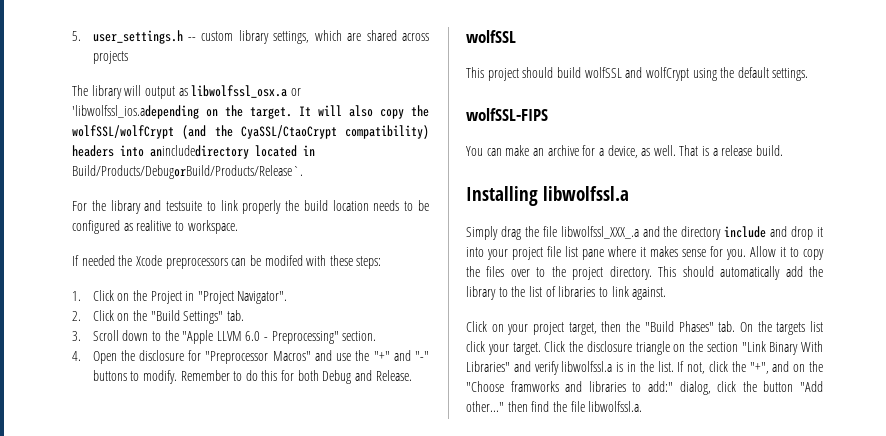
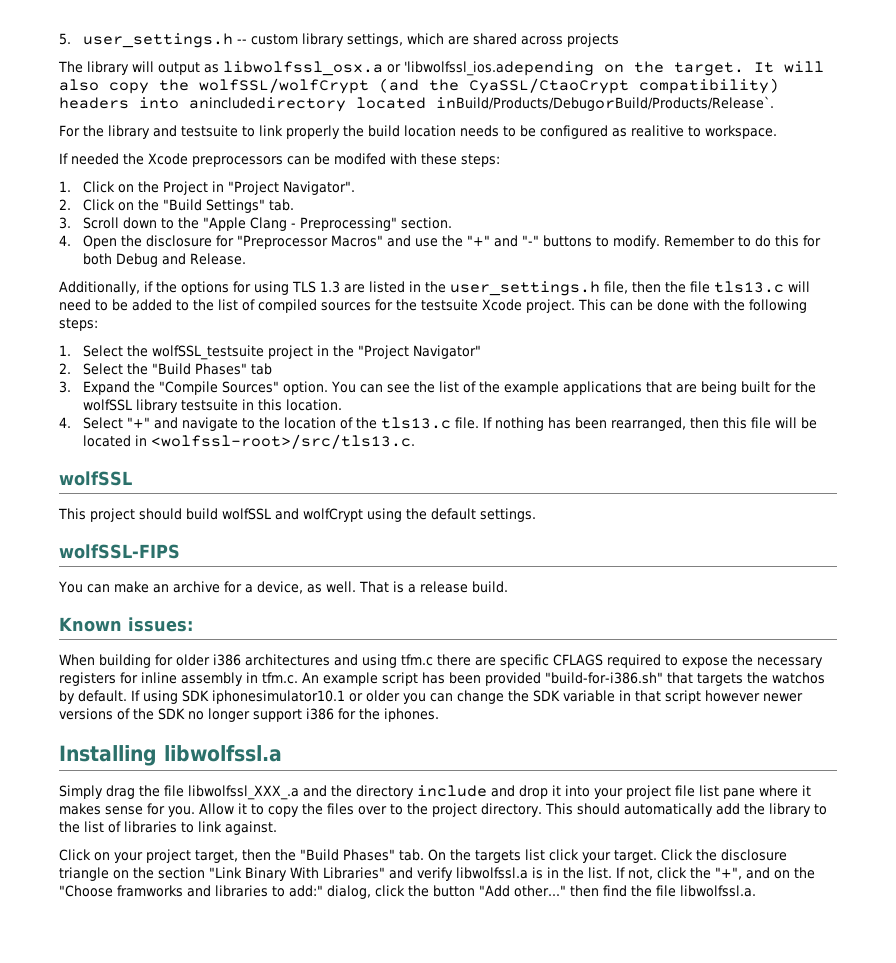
- It will also copy the wolfSSL/wolfCrypt (and the CyaSSL/CtaoCrypt compatibility) headers into anincludedirectory located in Build/Products/DebugorBuild/Products/Release`.
+ It will also copy the wolfSSL/wolfCrypt (and the CyaSSL/CtaoCrypt compatibility) headers into anincludedirectory located inBuild/Products/DebugorBuild/Products/Release`.
- 3. Scroll down to the "Apple LLVM 6.0 - Preprocessing" section.
+ 3. Scroll down to the "Apple Clang - Preprocessing" section.
+ Additionally, if the options for using TLS 1.3 are listed in the user_settings.h file, then the file tls13.c will need to be added to the list of compiled sources for the testsuite Xcode project. This can be done with the following steps:
+ 1. Select the wolfSSL_testsuite project in the "Project Navigator"
+ 2. Select the "Build Phases" tab
+ 3. Expand the "Compile Sources" option. You can see the list of the example applications that are being built for the wolfSSL library testsuite in this location.
+ 4. Select "+" and navigate to the location of the tls13.c file. If nothing has been rearranged, then this file will be located in <wolfssl-root>/src/tls13.c.
+ Known issues:
+ When building for older i386 architectures and using tfm.c there are specific CFLAGS required to expose the necessary registers for inline assembly in tfm.c. An example script has been provided "build-for-i386.sh" that targets the watchos by default. If using SDK iphonesimulator10.1 or older you can change the SDK variable in that script however newer versions of the SDK no longer support i386 for the iphones.

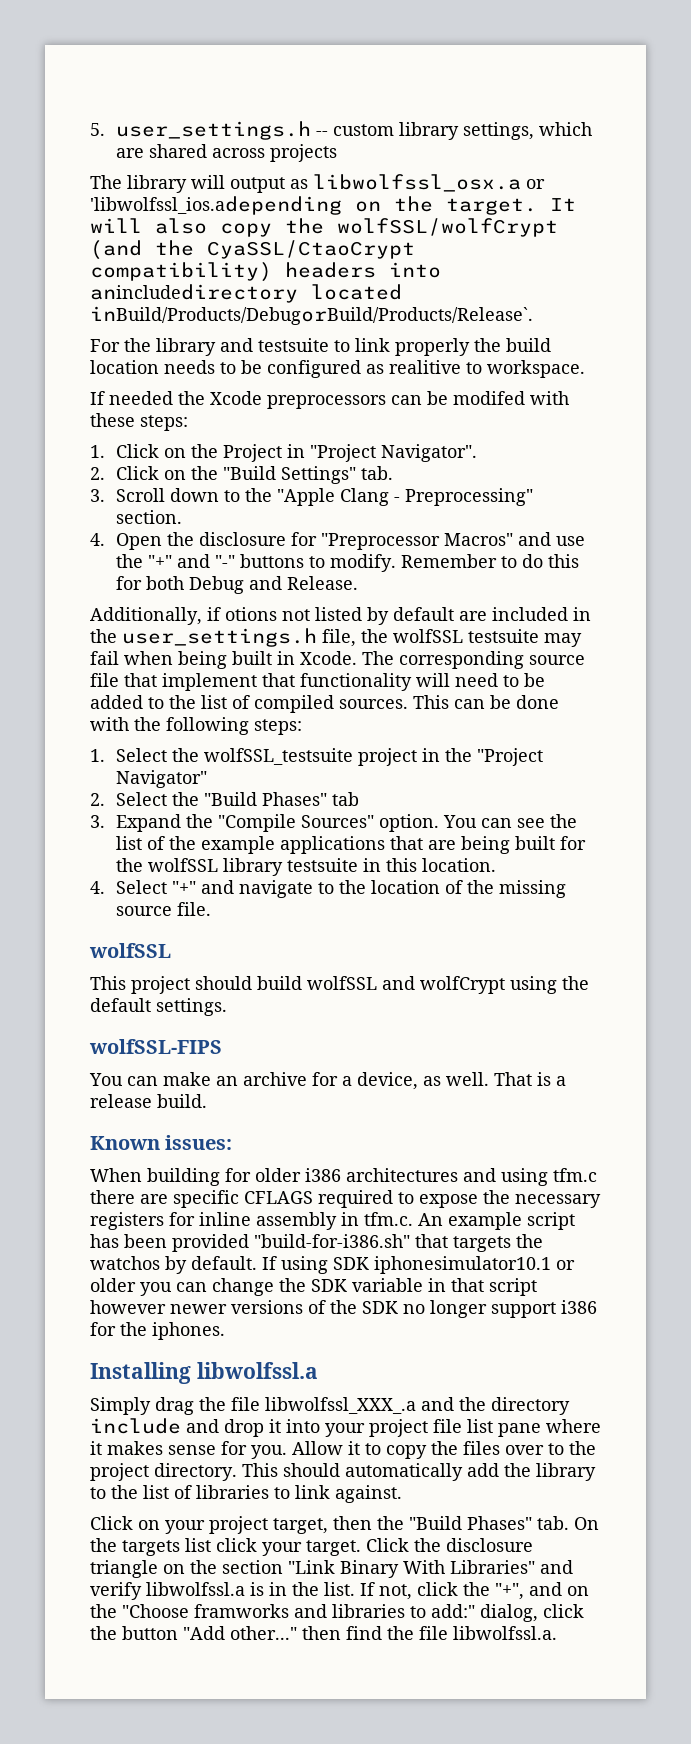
- Additionally, if the options for using TLS 1.3 are listed in the user_settings.h file, then the file tls13.c will need to be added to the list of compiled sources for the testsuite Xcode project.
+ Additionally, if otions not listed by default are included in the user_settings.h file, the wolfSSL testsuite may fail when being built in Xcode. The corresponding source file that implement that functionality will need to be added to the list of compiled sources.
- 4. Select "+" and navigate to the location of the tls13.c file. If nothing has been rearranged, then this file will be located in <wolfssl-root>/src/tls13.c.
+ 4. Select "+" and navigate to the location of the missing source file.

